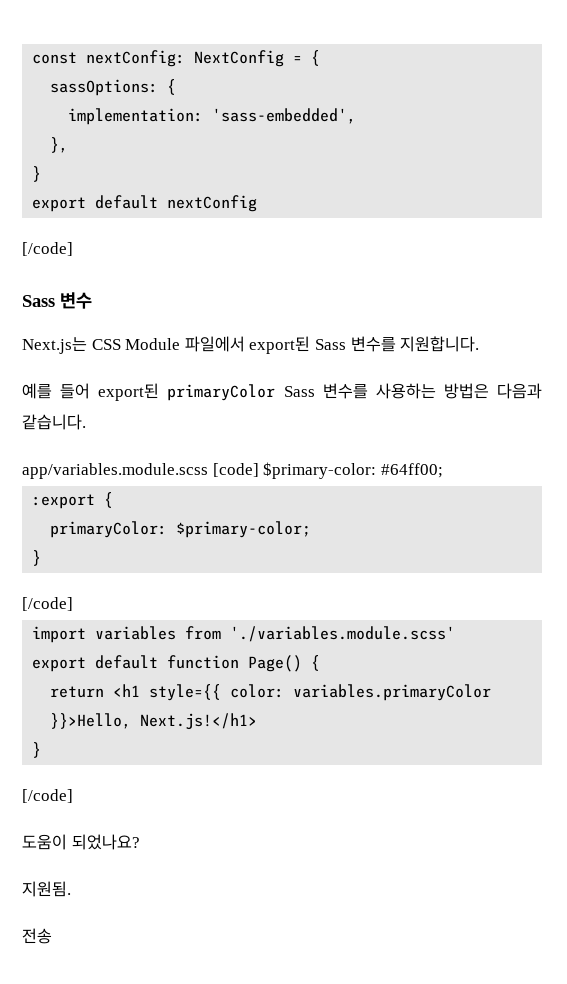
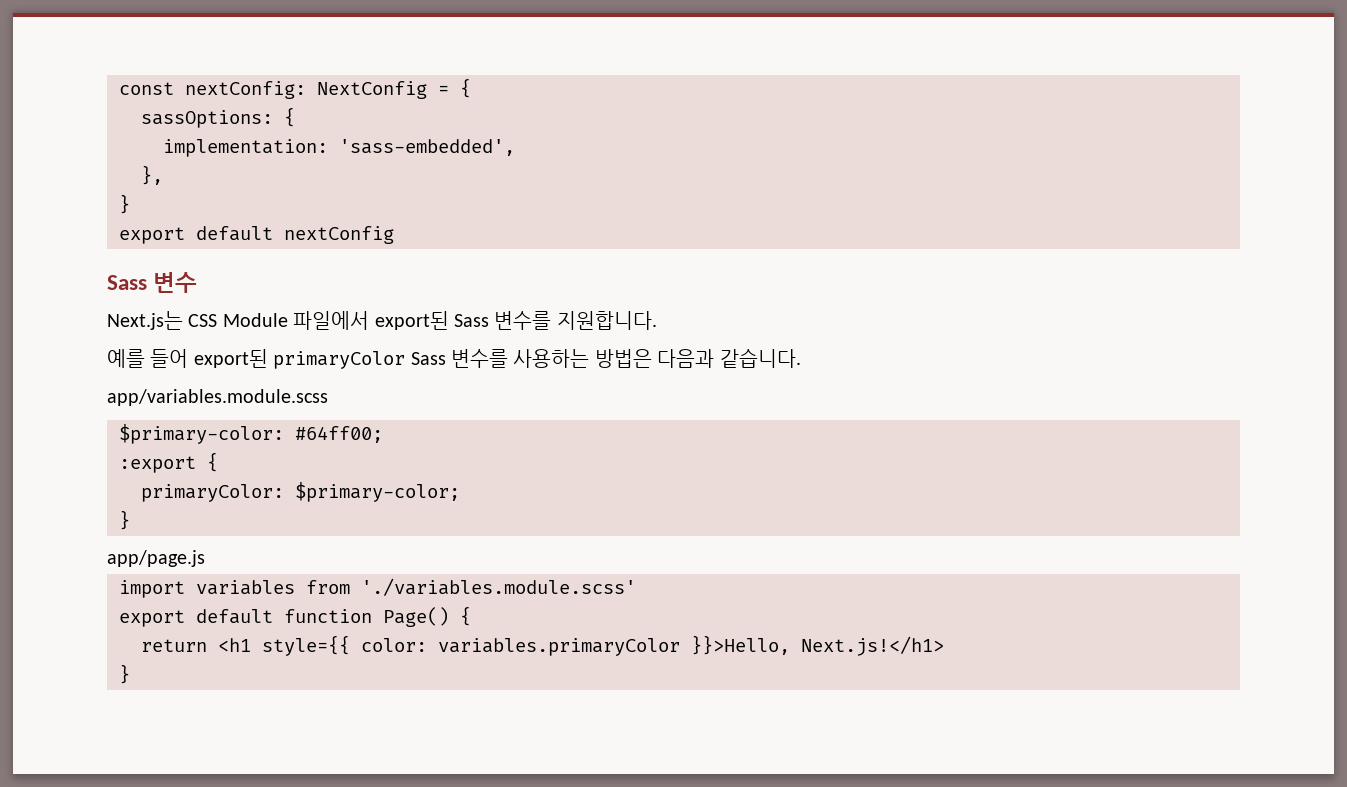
  export default nextConfig
- [/code]
- app/variables.module.scss [code] $primary-color: #64ff00;
+ app/variables.module.scss
+ $primary-color: #64ff00;
  primaryColor: $primary-color;
  }
- [/code]
+ app/page.js
  return <h1 style={{ color: variables.primaryColor }}>Hello, Next.js!</h1>
  }
- [/code]
- 도움이 되었나요?
- 지원됨.
- 전송

